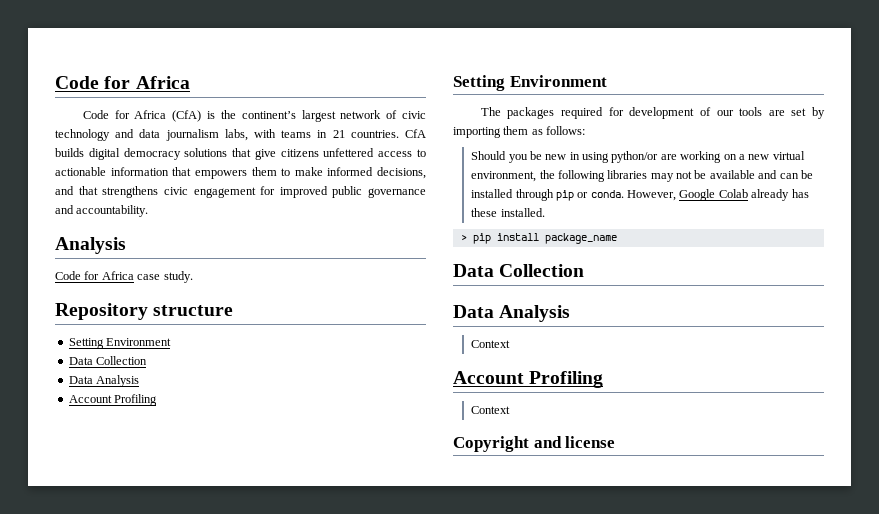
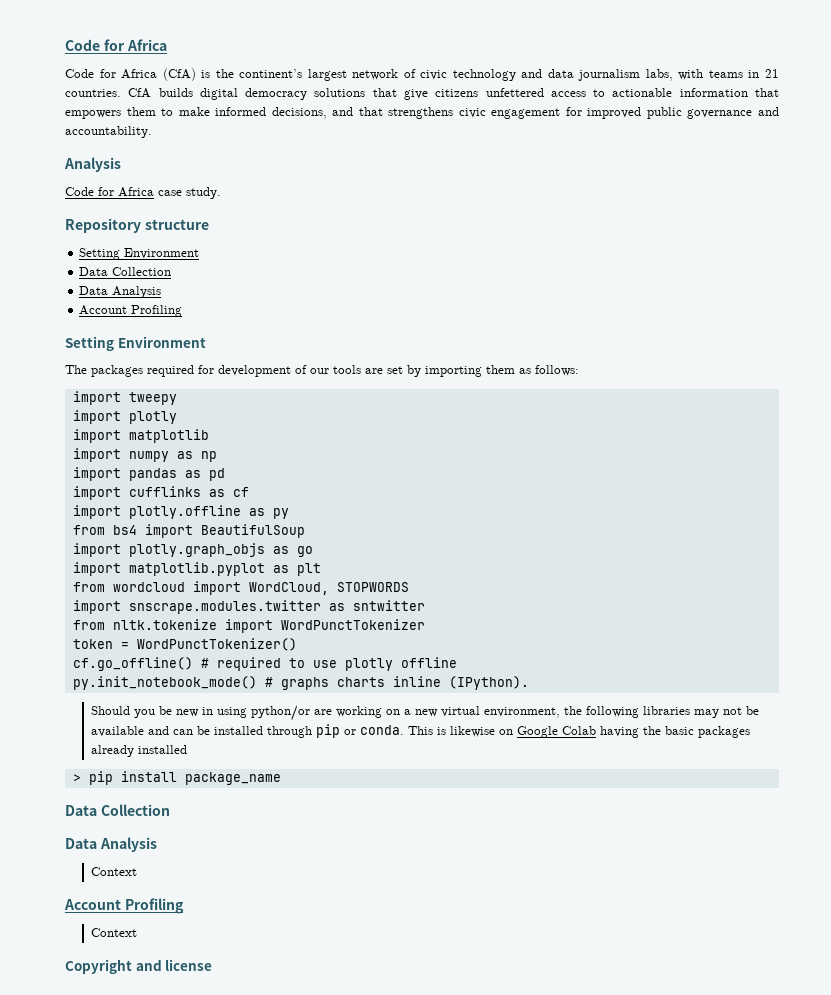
+ import tweepy
+ import plotly
+ import matplotlib
+ import numpy as np
+ import pandas as pd
+ import cufflinks as cf
+ import plotly.offline as py
+ from bs4 import BeautifulSoup
+ import plotly.graph_objs as go
+ import matplotlib.pyplot as plt
+ from wordcloud import WordCloud, STOPWORDS
+ import snscrape.modules.twitter as sntwitter
+ from nltk.tokenize import WordPunctTokenizer
+ token = WordPunctTokenizer()
+ cf.go_offline() # required to use plotly offline
+ py.init_notebook_mode() # graphs charts inline (IPython).
- However, Google Colab already has these installed.
+ This is likewise on Google Colab having the basic packages already installed

